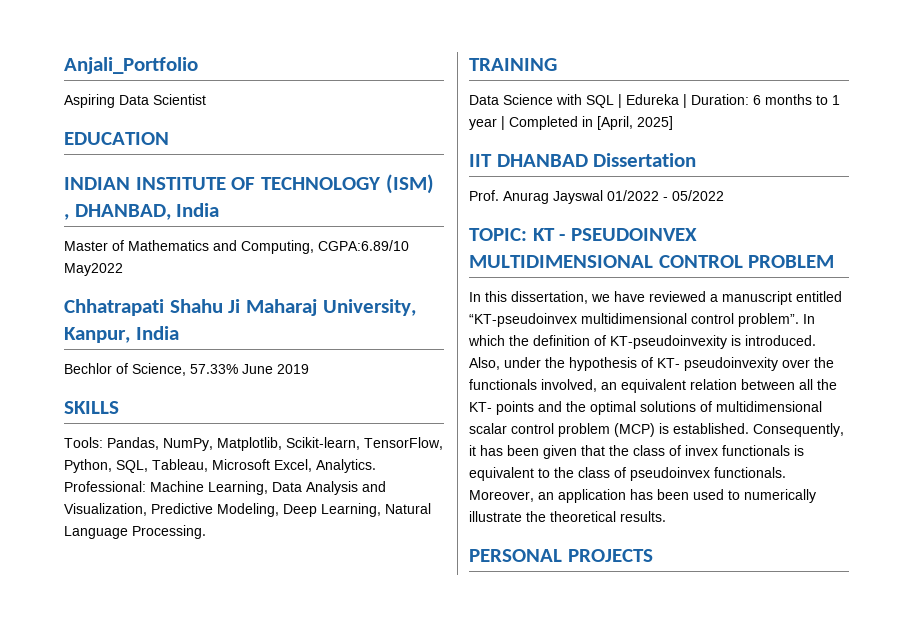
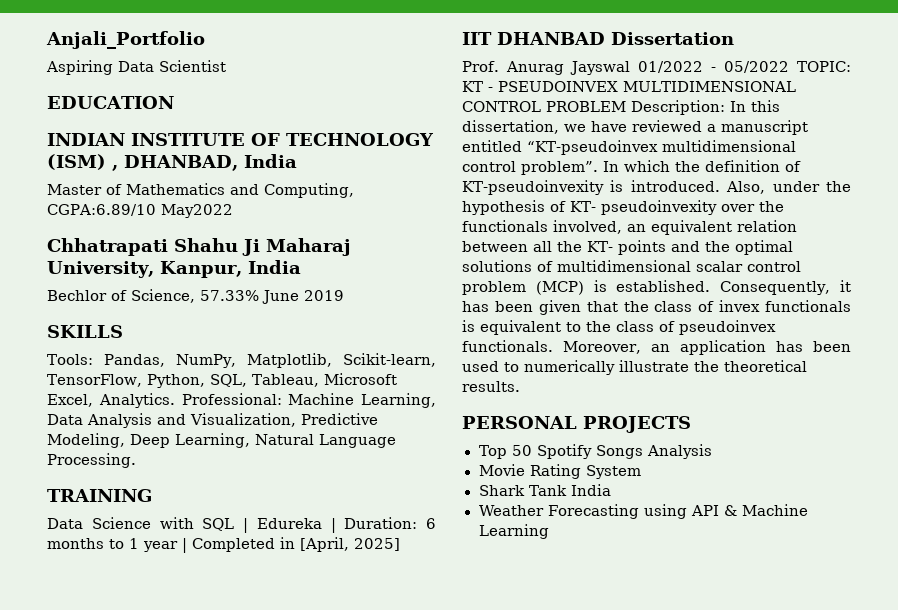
- Prof. Anurag Jayswal 01/2022 - 05/2022
- TOPIC: KT - PSEUDOINVEX MULTIDIMENSIONAL CONTROL PROBLEM
- In this dissertation, we have reviewed a manuscript entitled “KT-pseudoinvex multidimensional control problem”.
+ Prof. Anurag Jayswal 01/2022 - 05/2022 TOPIC: KT - PSEUDOINVEX MULTIDIMENSIONAL CONTROL PROBLEM Description: In this dissertation, we have reviewed a manuscript entitled “KT-pseudoinvex multidimensional control problem”.
+ Top 50 Spotify Songs Analysis
+ Movie Rating System
+ Shark Tank India
+ Weather Forecasting using API & Machine Learning

